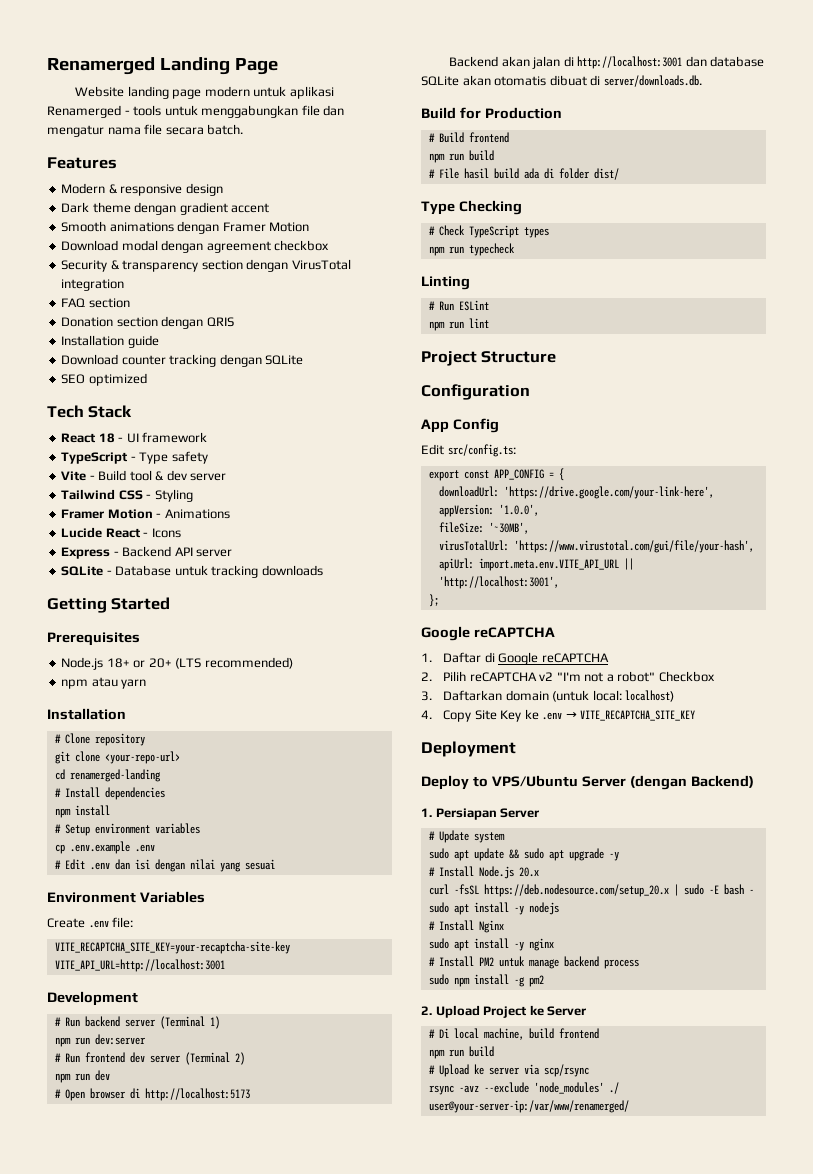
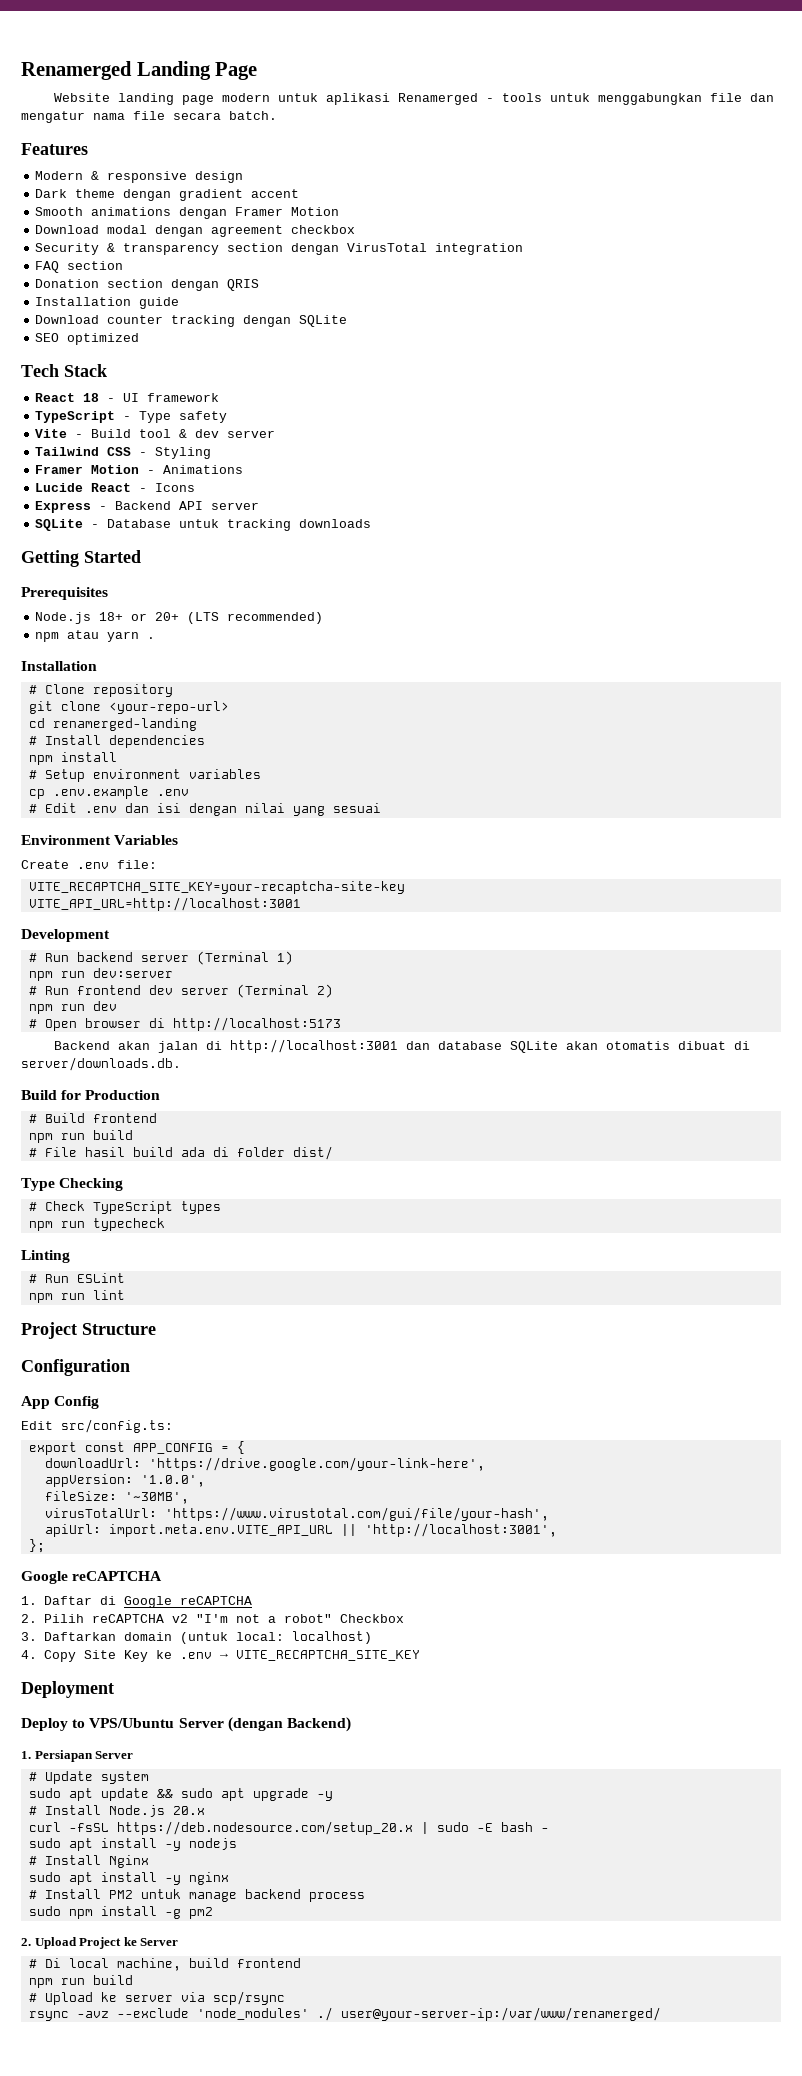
- npm atau yarn
+ npm atau yarn .

